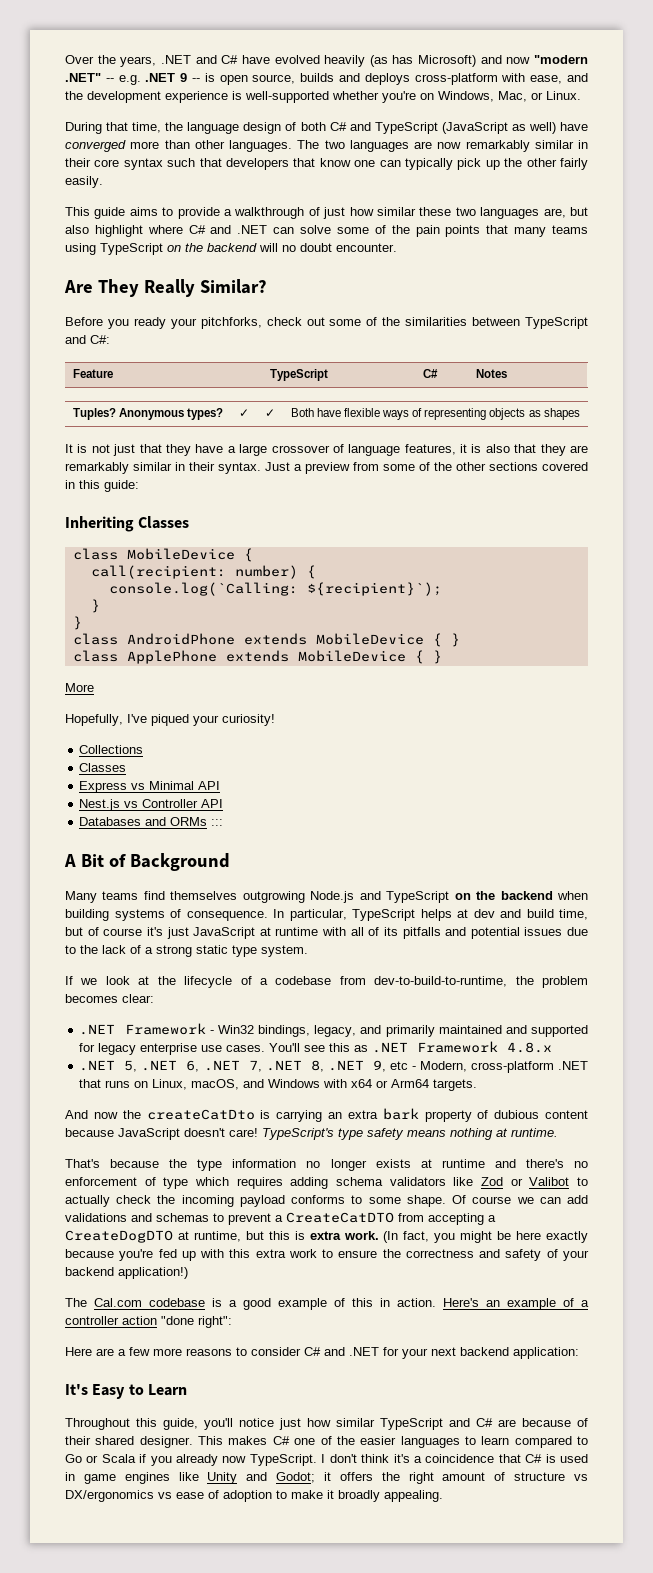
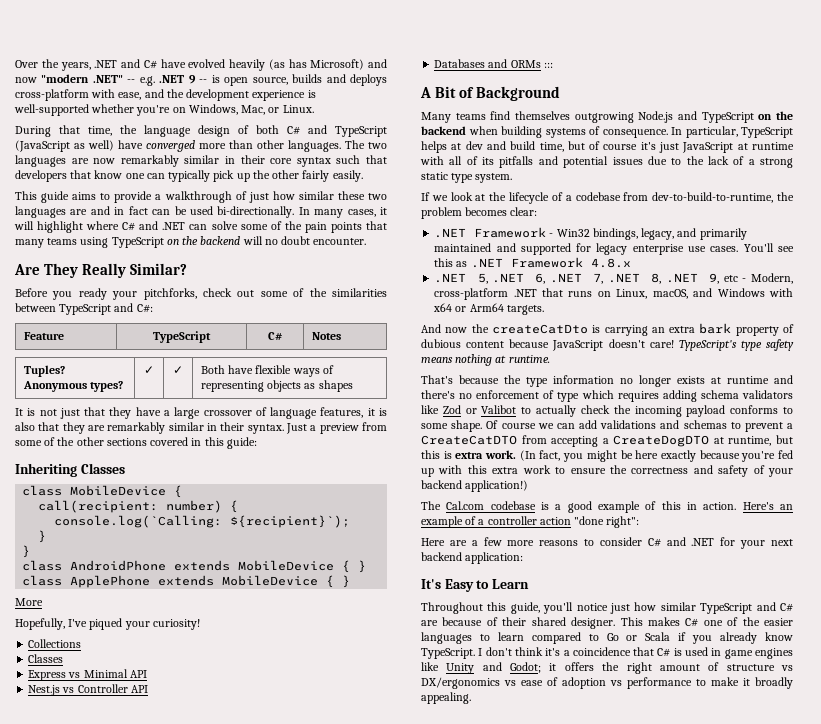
- This guide aims to provide a walkthrough of just how similar these two languages are, but also highlight where C# and .NET can solve some of the pain points that many teams using TypeScript on the backend will no doubt encounter.
+ This guide aims to provide a walkthrough of just how similar these two languages are and in fact can be used bi-directionally. In many cases, it will highlight where C# and .NET can solve some of the pain points that many teams using TypeScript on the backend will no doubt encounter.
- This makes C# one of the easier languages to learn compared to Go or Scala if you already now TypeScript.
+ This makes C# one of the easier languages to learn compared to Go or Scala if you already know TypeScript.
- I don't think it's a coincidence that C# is used in game engines like Unity and Godot; it offers the right amount of structure vs DX/ergonomics vs ease of adoption to make it broadly appealing.
+ I don't think it's a coincidence that C# is used in game engines like Unity and Godot; it offers the right amount of structure vs DX/ergonomics vs ease of adoption vs performance to make it broadly appealing.

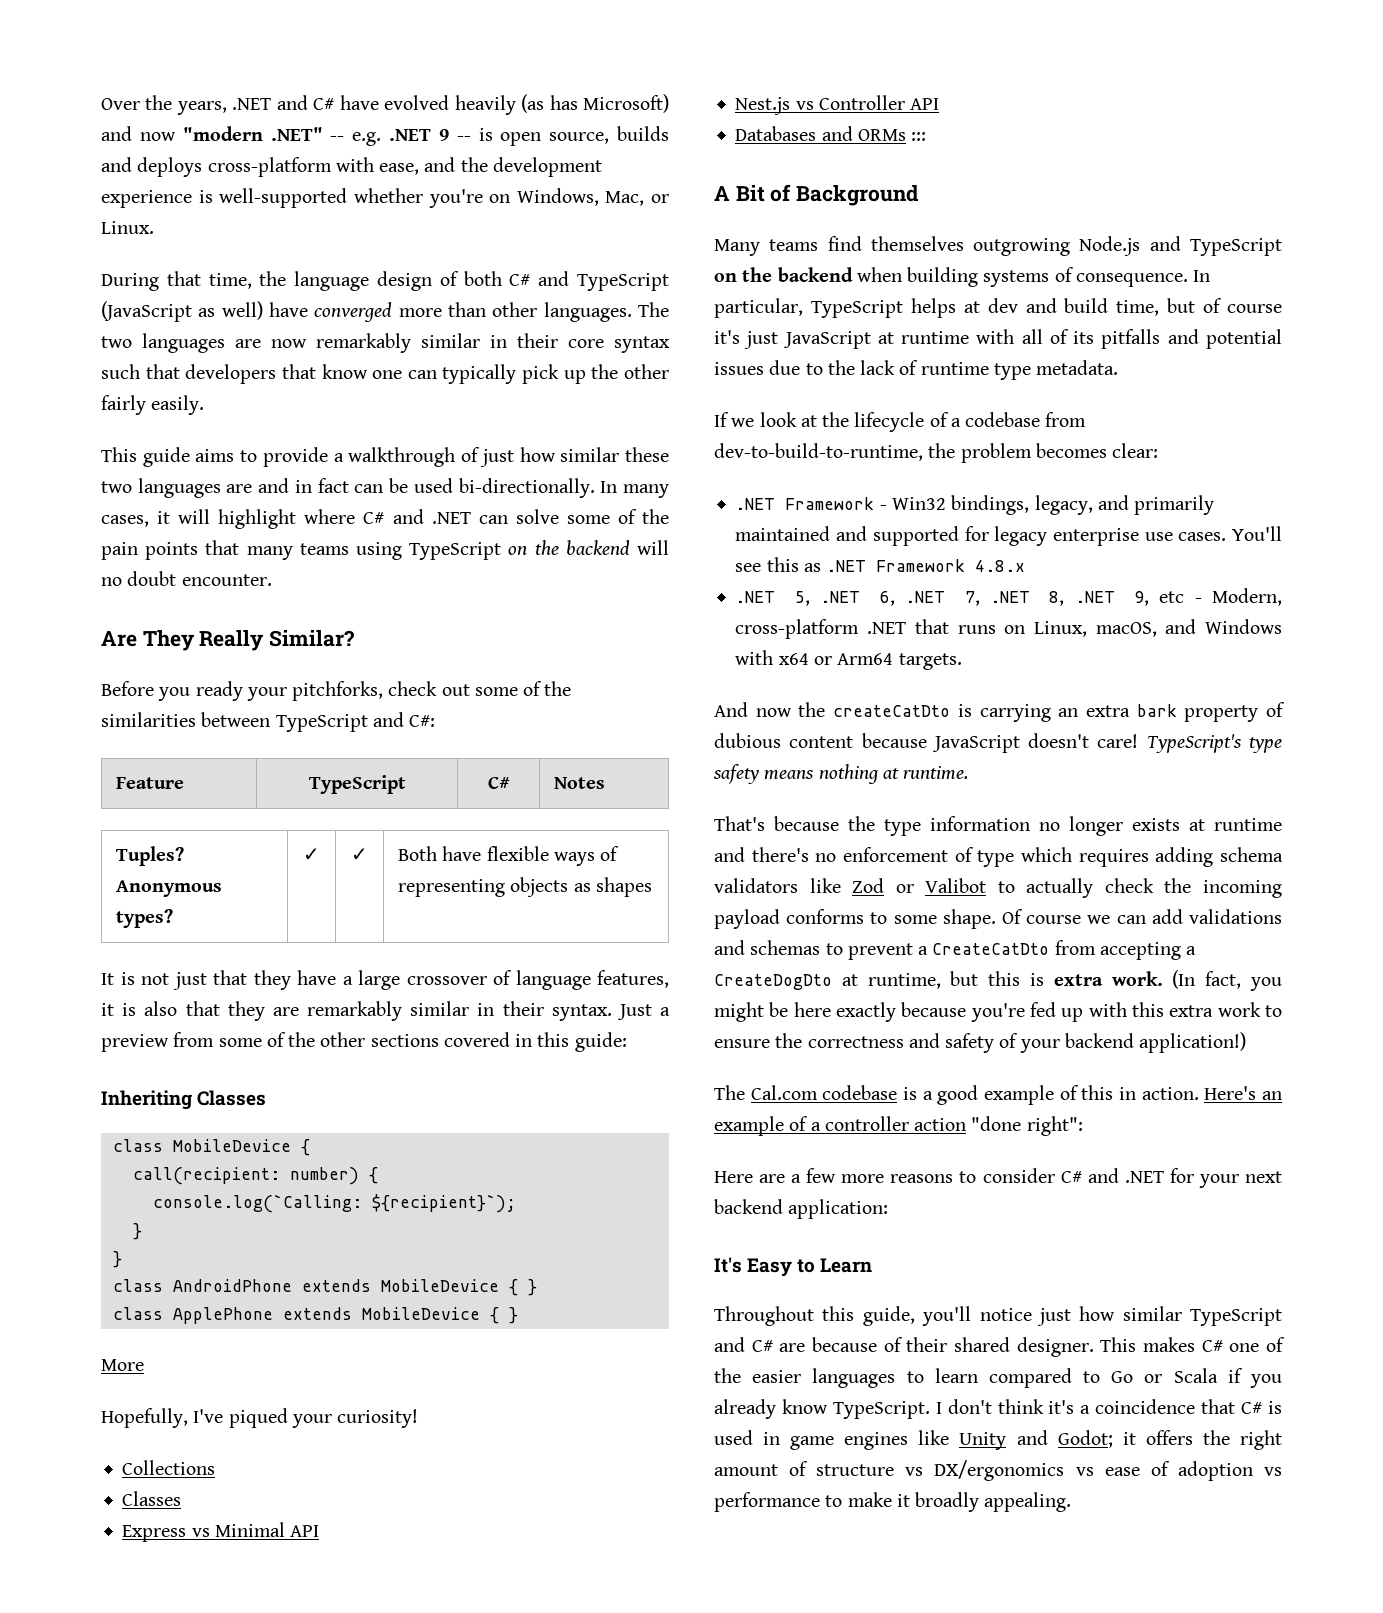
- In particular, TypeScript helps at dev and build time, but of course it's just JavaScript at runtime with all of its pitfalls and potential issues due to the lack of a strong static type system.
+ In particular, TypeScript helps at dev and build time, but of course it's just JavaScript at runtime with all of its pitfalls and potential issues due to the lack of runtime type metadata.
- Of course we can add validations and schemas to prevent a CreateCatDTO from accepting a CreateDogDTO at runtime, but this is extra work.
+ Of course we can add validations and schemas to prevent a CreateCatDto from accepting a CreateDogDto at runtime, but this is extra work.

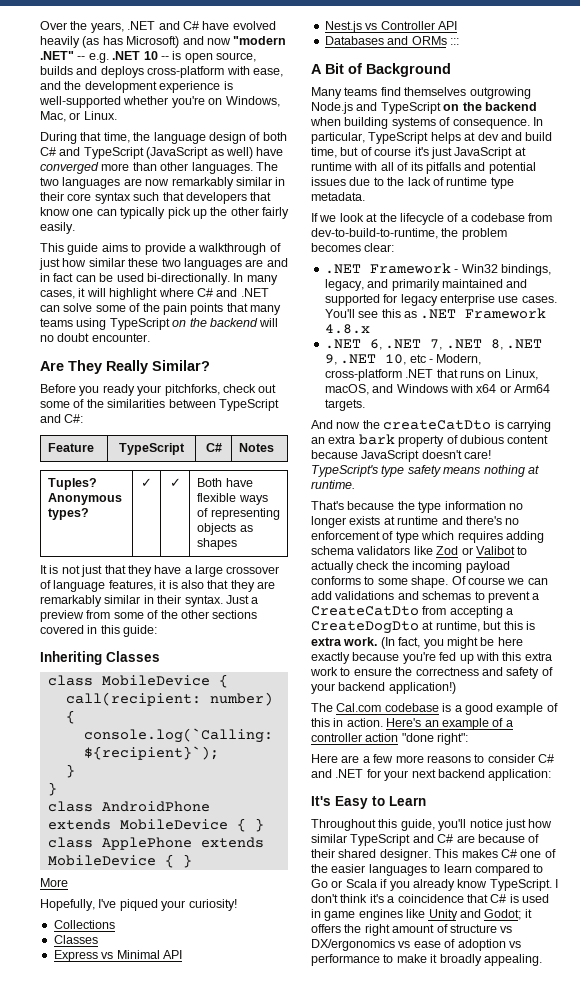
- Over the years, .NET and C# have evolved heavily (as has Microsoft) and now "modern .NET" -- e.g. .NET 9 -- is open source, builds and deploys cross-platform with ease, and the development experience is well-supported whether you're on Windows, Mac, or Linux.
+ Over the years, .NET and C# have evolved heavily (as has Microsoft) and now "modern .NET" -- e.g. .NET 10 -- is open source, builds and deploys cross-platform with ease, and the development experience is well-supported whether you're on Windows, Mac, or Linux.
- .NET 5, .NET 6, .NET 7, .NET 8, .NET 9, etc - Modern, cross-platform .NET that runs on Linux, macOS, and Windows with x64 or Arm64 targets.
+ .NET 6, .NET 7, .NET 8, .NET 9, .NET 10, etc - Modern, cross-platform .NET that runs on Linux, macOS, and Windows with x64 or Arm64 targets.

